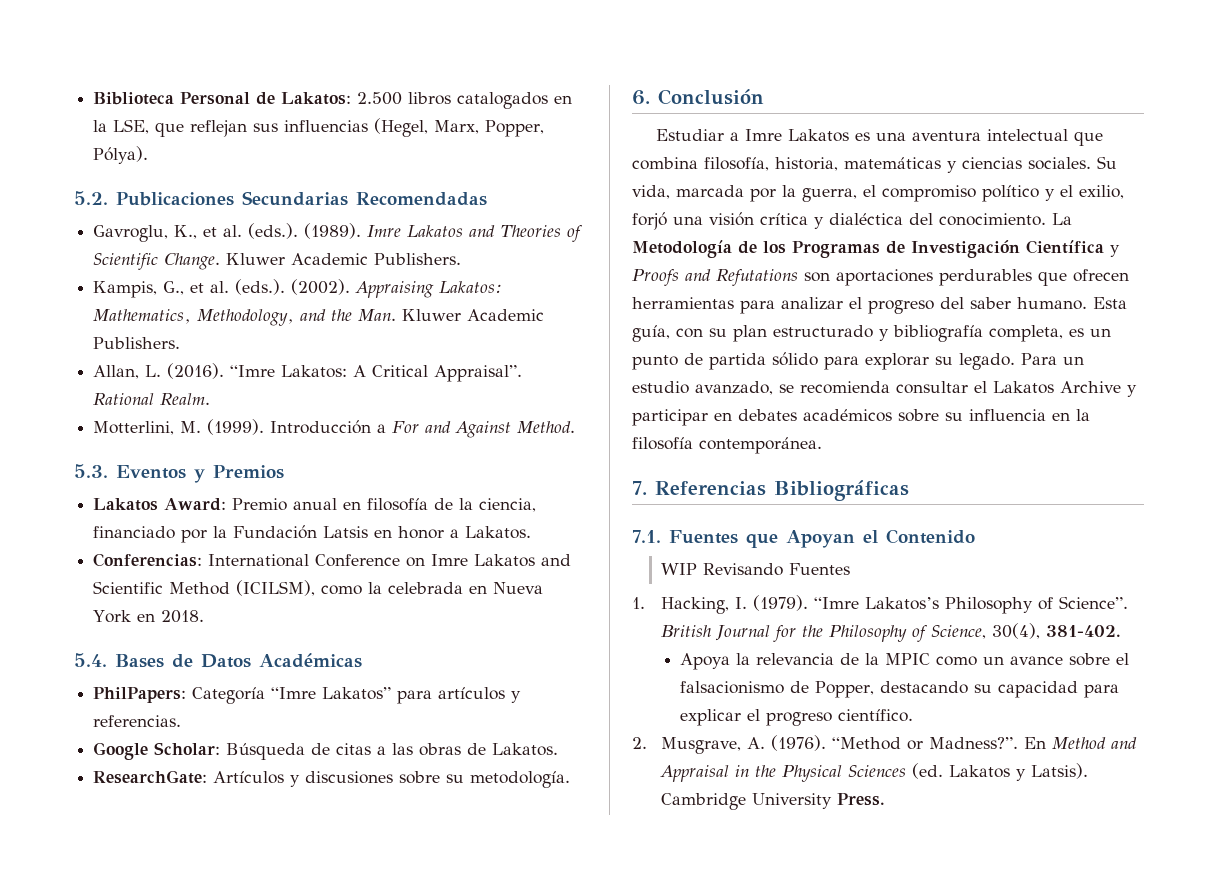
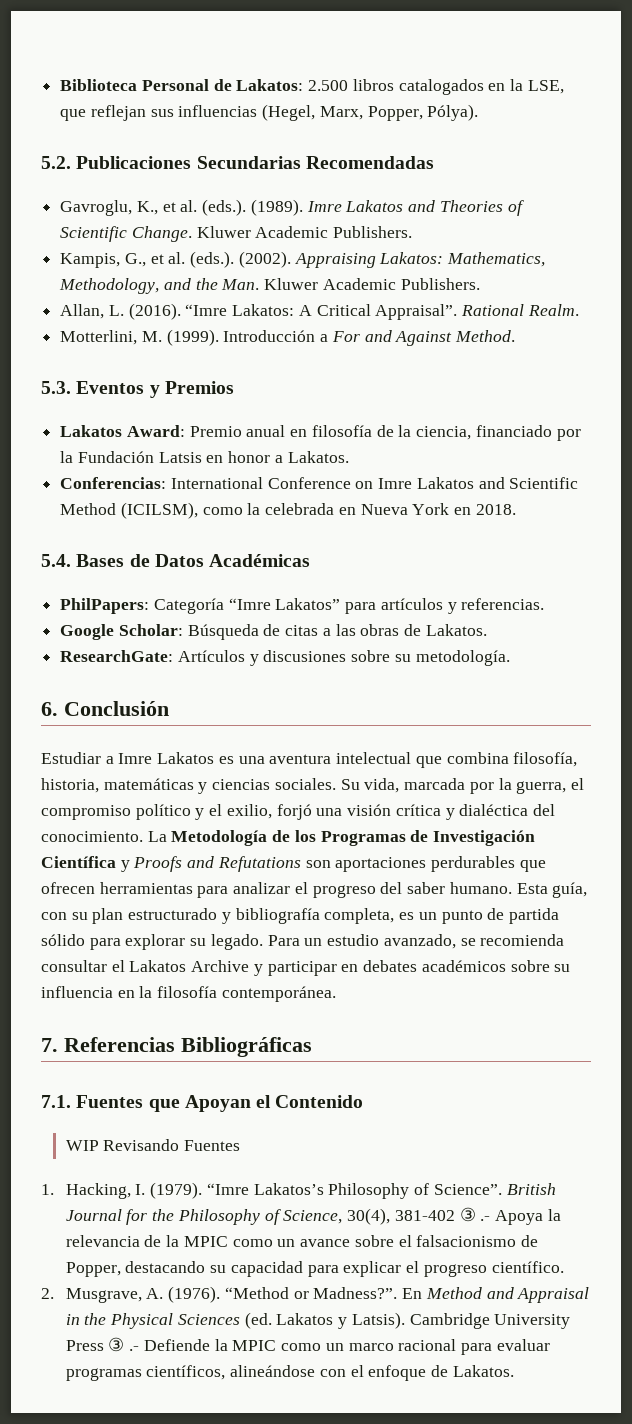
- British Journal for the Philosophy of Science, 30(4), 381-402.
- Apoya la relevancia de la MPIC como un avance sobre el falsacionismo de Popper, destacando su capacidad para explicar el progreso científico.
+ British Journal for the Philosophy of Science, 30(4), 381-402 ③ .- Apoya la relevancia de la MPIC como un avance sobre el falsacionismo de Popper, destacando su capacidad para explicar el progreso científico.
- Cambridge University Press.
+ Cambridge University Press ③ .- Defiende la MPIC como un marco racional para evaluar programas científicos, alineándose con el enfoque de Lakatos.

